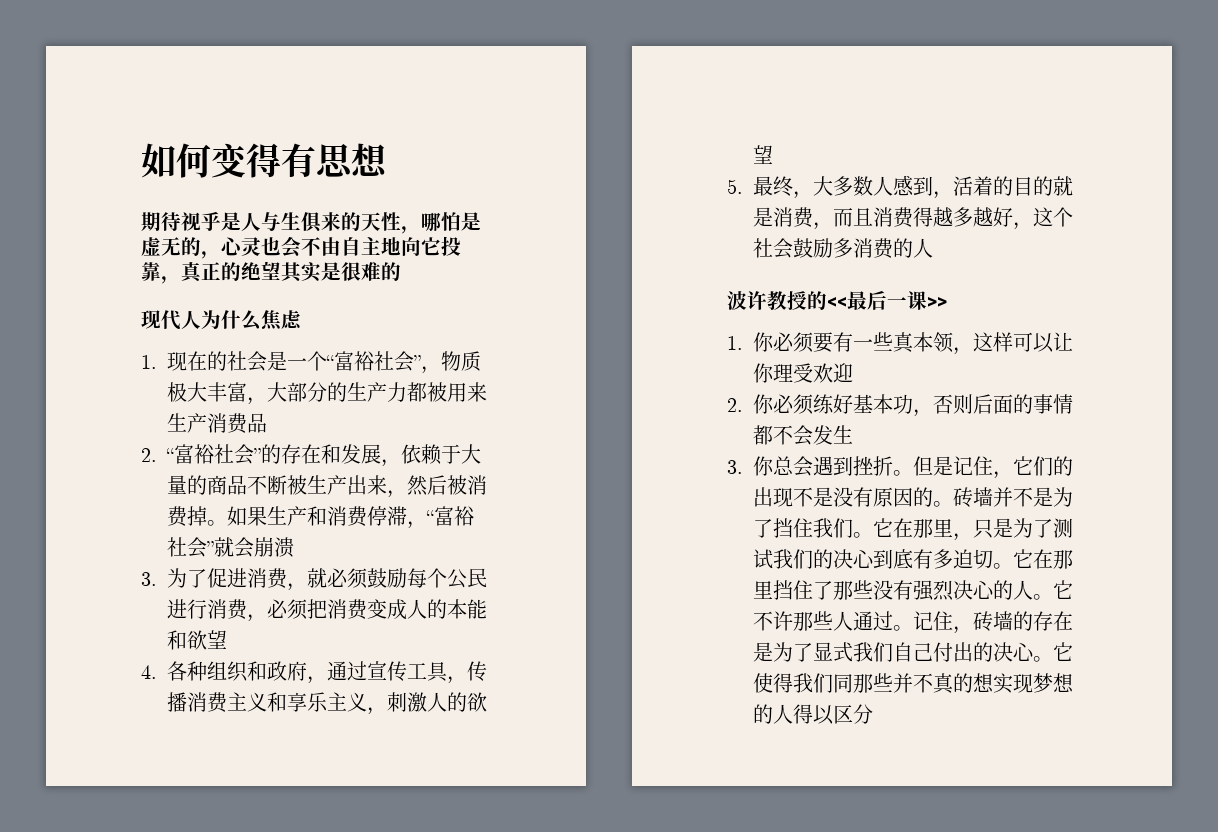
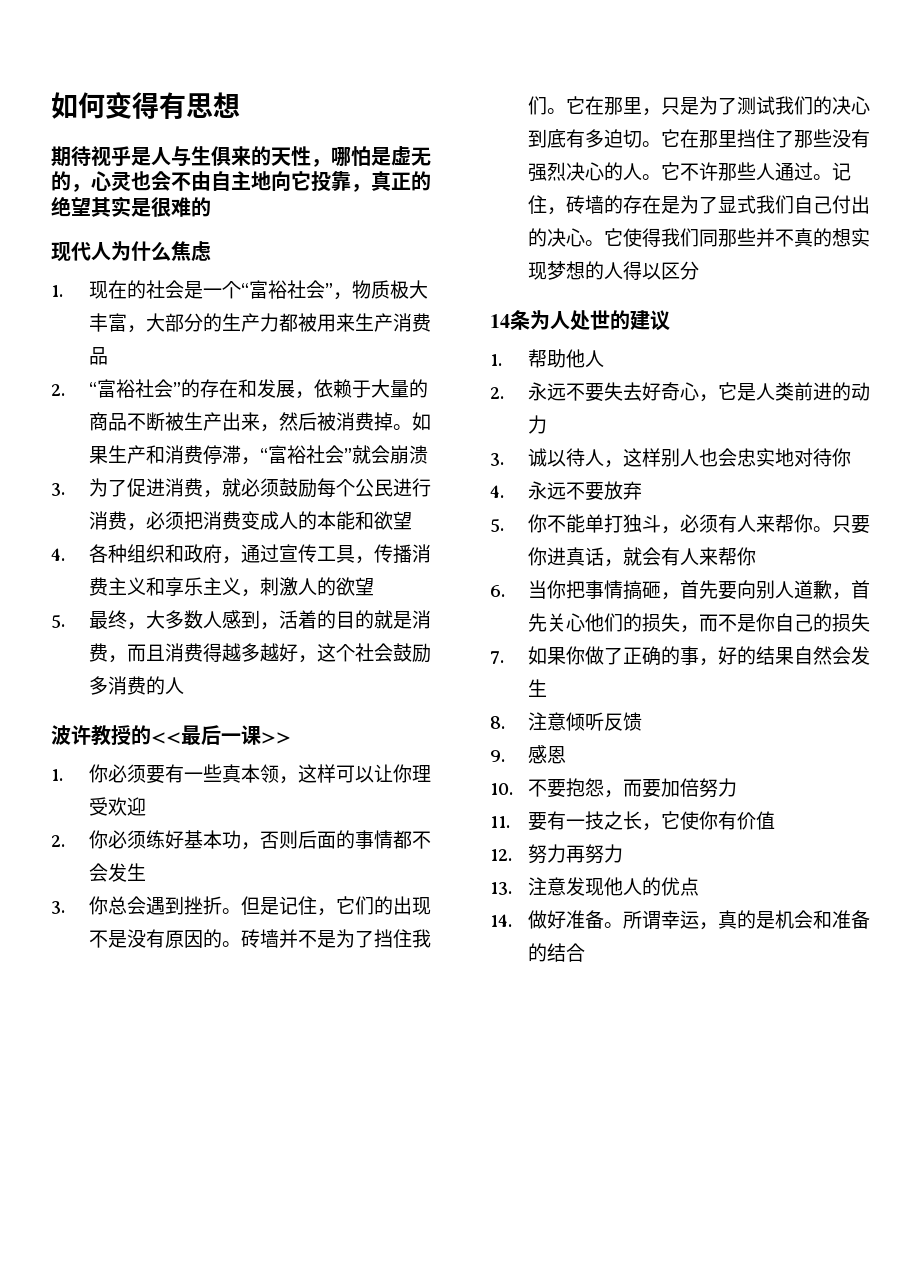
+ 14条为人处世的建议
+ 1.帮助他人
+ 2.永远不要失去好奇心，它是人类前进的动力
+ 3.诚以待人，这样别人也会忠实地对待你
+ 4.永远不要放弃
+ 5.你不能单打独斗，必须有人来帮你。只要你进真话，就会有人来帮你
+ 6.当你把事情搞砸，首先要向别人道歉，首先关心他们的损失，而不是你自己的损失
+ 7.如果你做了正确的事，好的结果自然会发生
+ 8.注意倾听反馈
+ 9.感恩
+ 10.不要抱怨，而要加倍努力
+ 11.要有一技之长，它使你有价值
+ 12.努力再努力
+ 13.注意发现他人的优点
+ 14.做好准备。所谓幸运，真的是机会和准备的结合

